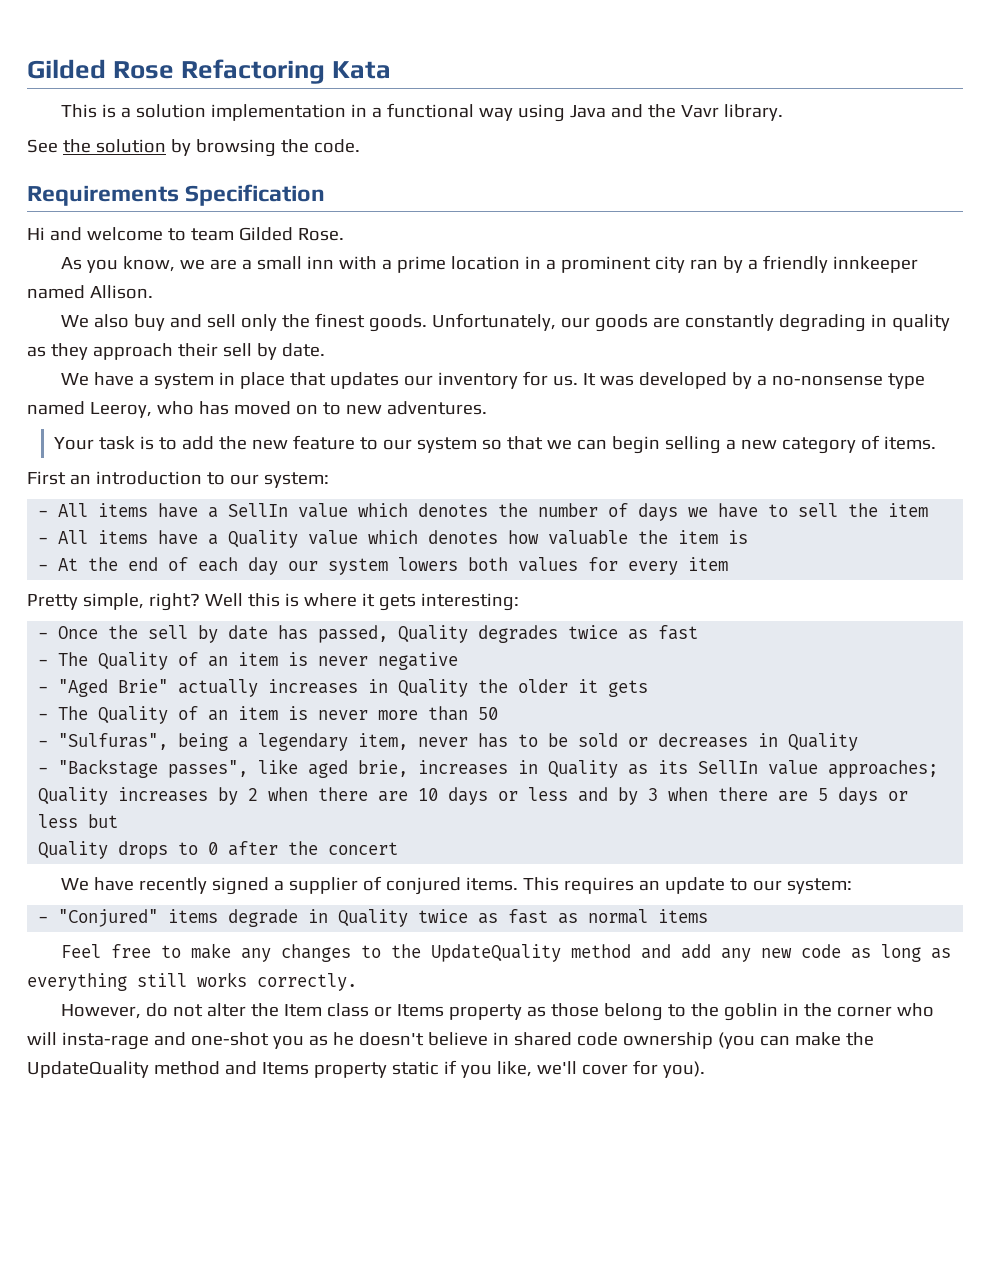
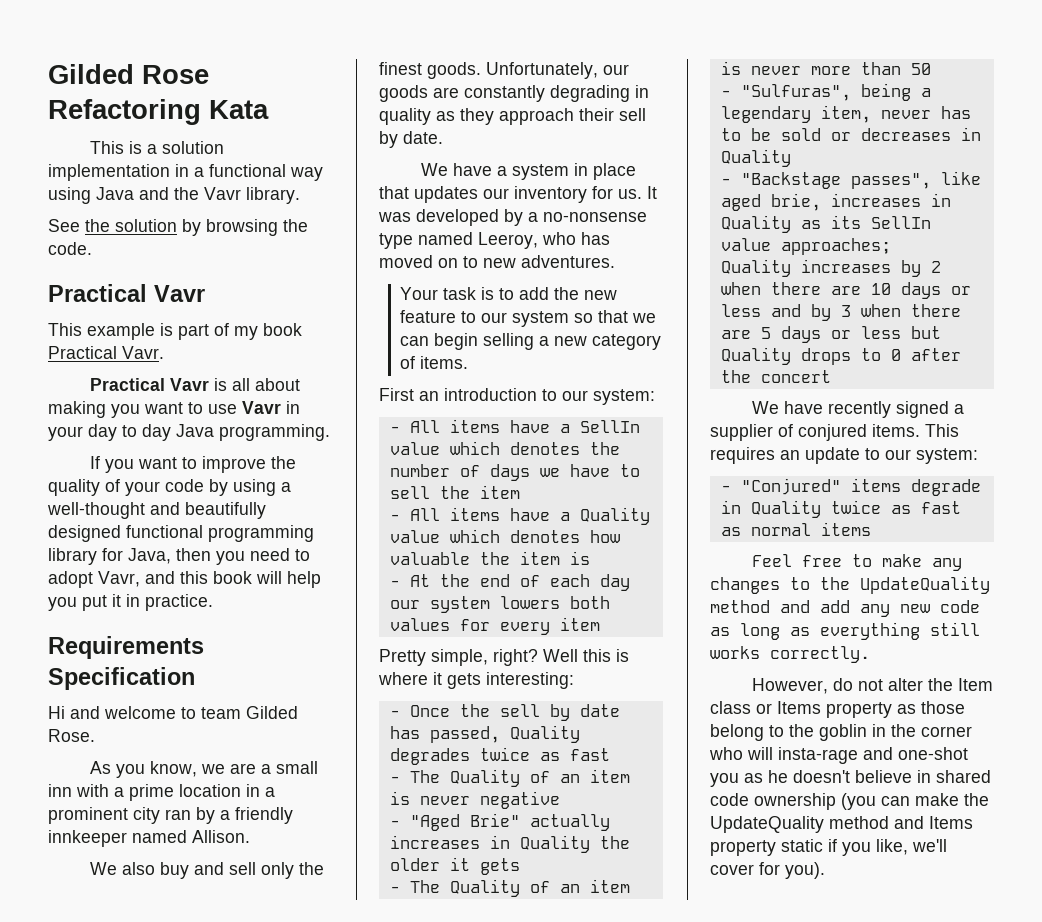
  See the solution by browsing the code.
+ Practical Vavr
+ This example is part of my book Practical Vavr.
+ Practical Vavr is all about making you want to use Vavr in your day to day Java programming.
+ If you want to improve the quality of your code by using a well-thought and beautifully designed functional programming library for Java, then you need to adopt Vavr, and this book will help you put it in practice.

